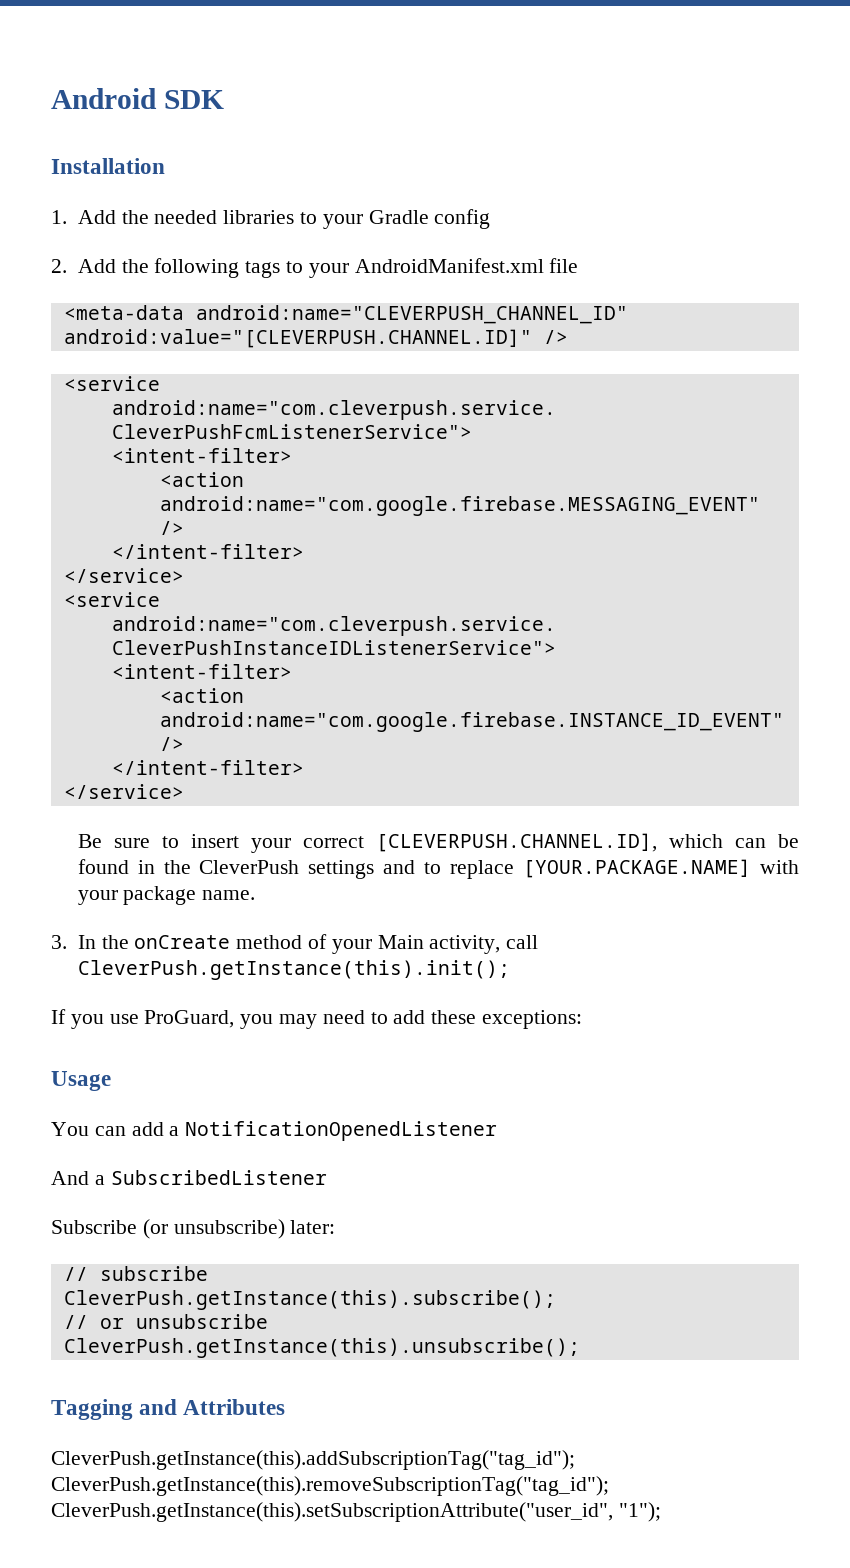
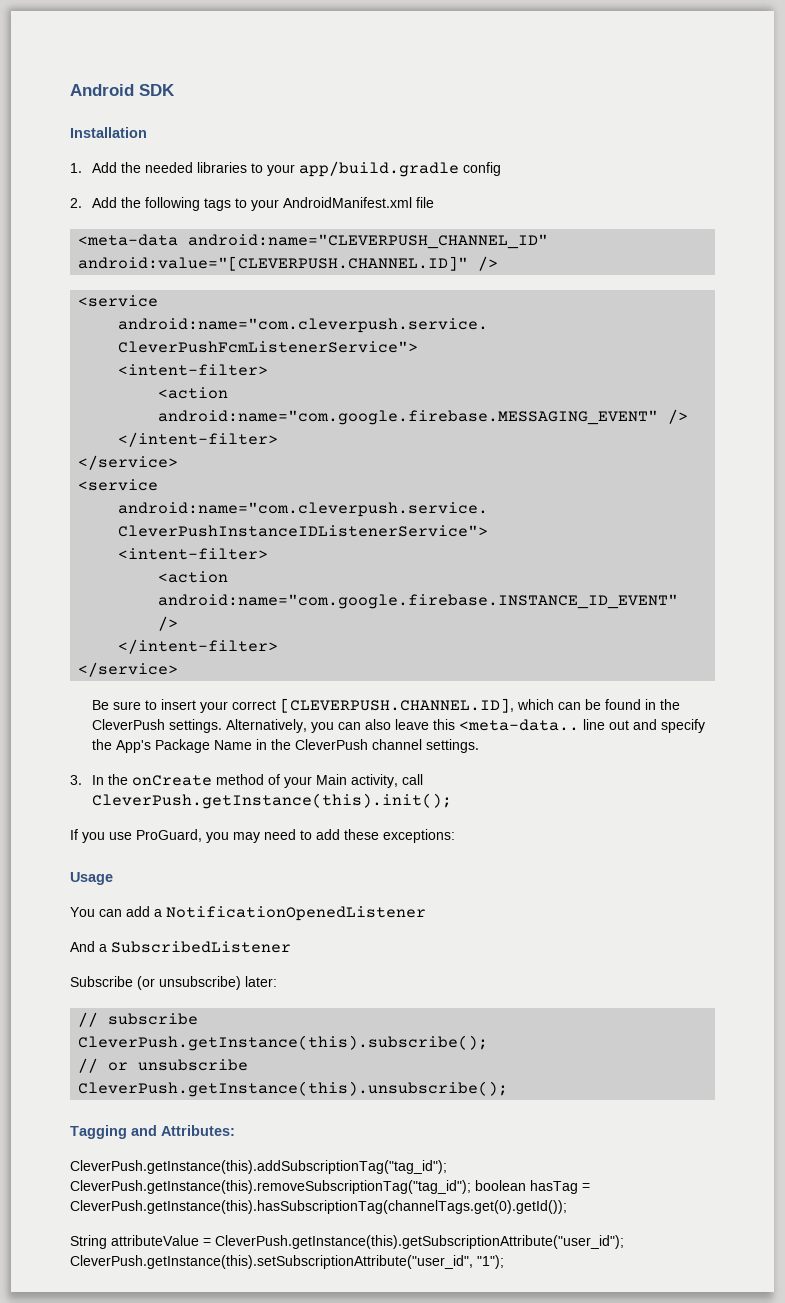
- 1. Add the needed libraries to your Gradle config
+ 1. Add the needed libraries to your app/build.gradle config
- Be sure to insert your correct [CLEVERPUSH.CHANNEL.ID], which can be found in the CleverPush settings and to replace [YOUR.PACKAGE.NAME] with your package name.
+ Be sure to insert your correct [CLEVERPUSH.CHANNEL.ID], which can be found in the CleverPush settings. Alternatively, you can also leave this <meta-data.. line out and specify the App's Package Name in the CleverPush channel settings.
- Tagging and Attributes
+ Tagging and Attributes:
- CleverPush.getInstance(this).addSubscriptionTag("tag_id"); CleverPush.getInstance(this).removeSubscriptionTag("tag_id"); CleverPush.getInstance(this).setSubscriptionAttribute("user_id", "1");
+ CleverPush.getInstance(this).addSubscriptionTag("tag_id"); CleverPush.getInstance(this).removeSubscriptionTag("tag_id"); boolean hasTag = CleverPush.getInstance(this).hasSubscriptionTag(channelTags.get(0).getId());
+ String attributeValue = CleverPush.getInstance(this).getSubscriptionAttribute("user_id"); CleverPush.getInstance(this).setSubscriptionAttribute("user_id", "1");

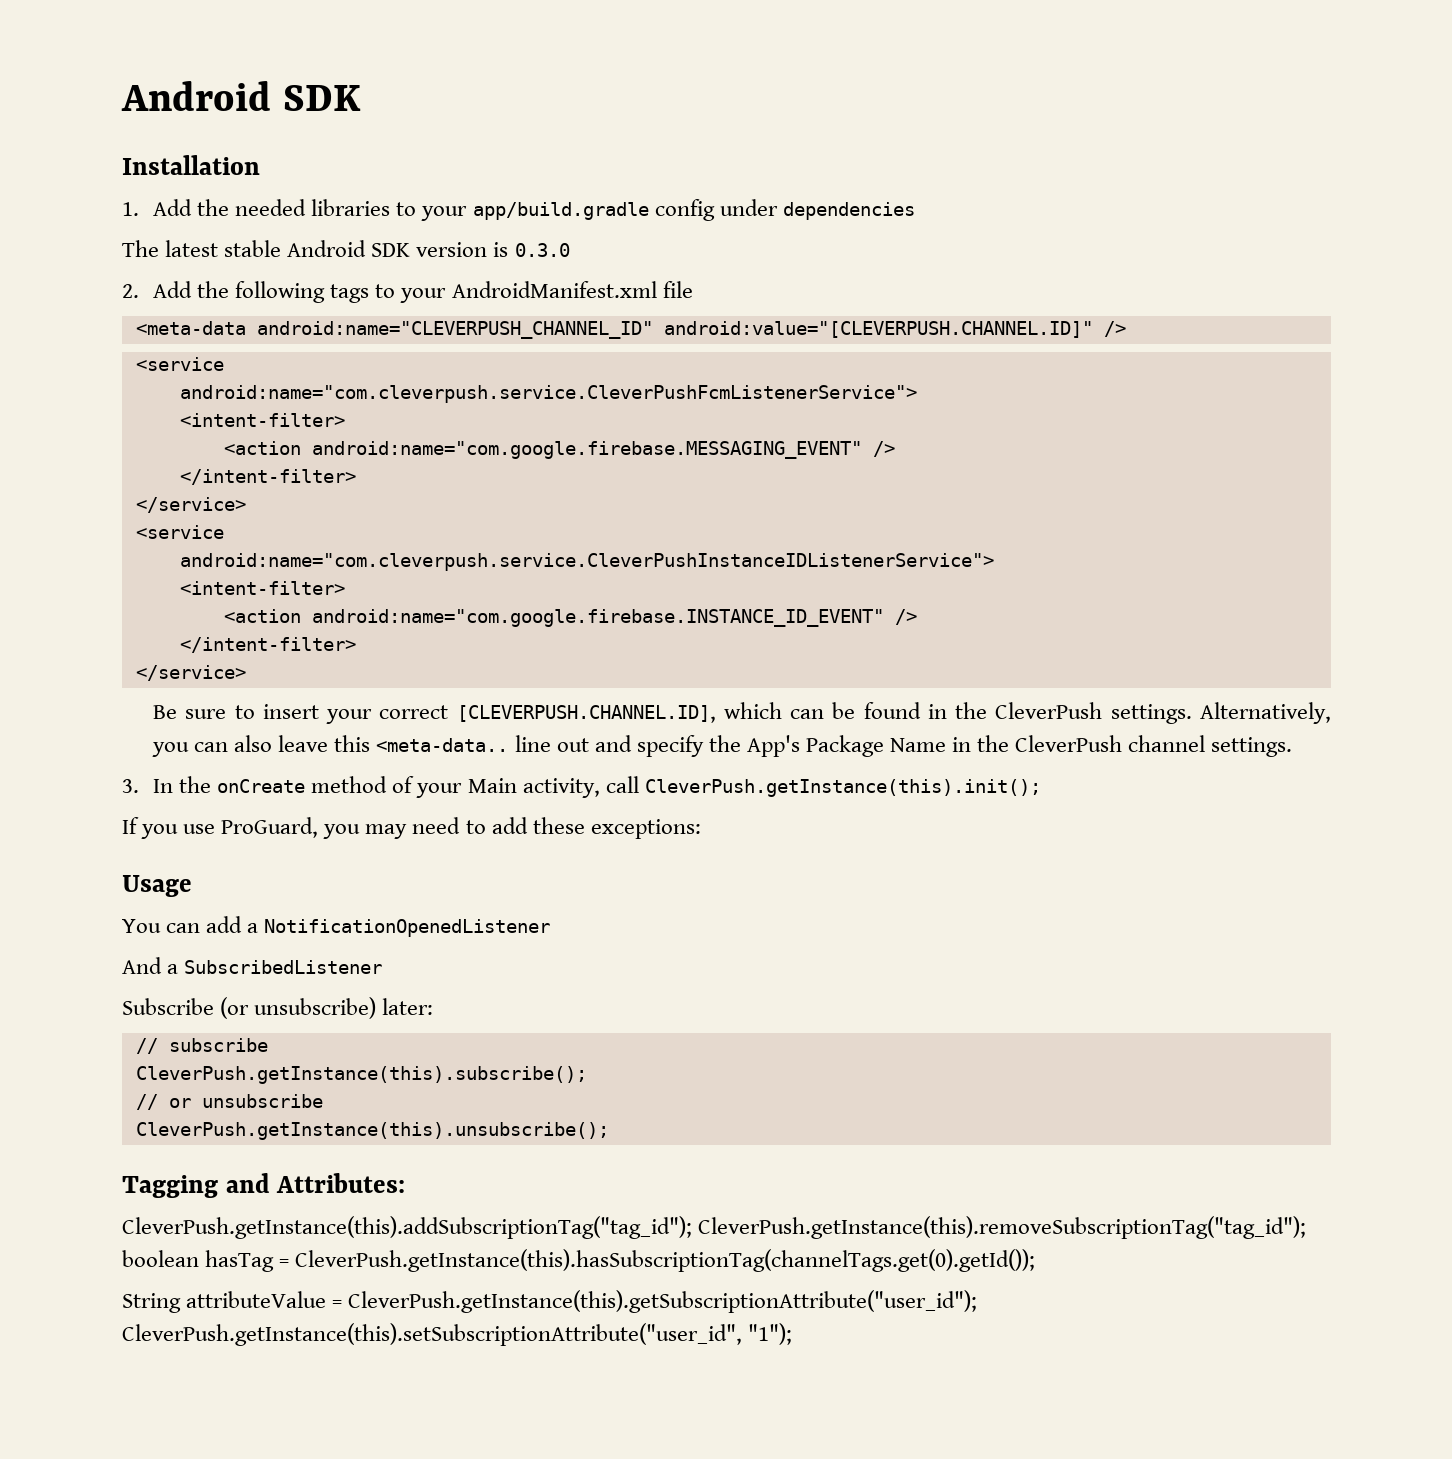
- 1. Add the needed libraries to your app/build.gradle config
+ 1. Add the needed libraries to your app/build.gradle config under dependencies
+ The latest stable Android SDK version is 0.3.0

